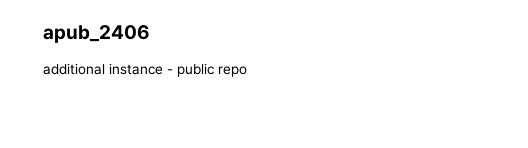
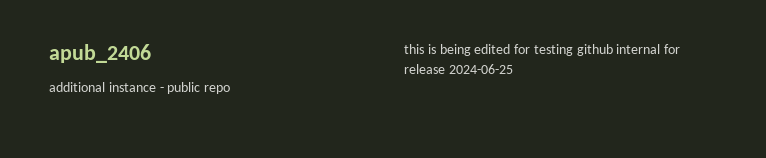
+ this is being edited for testing github internal for release 2024-06-25

